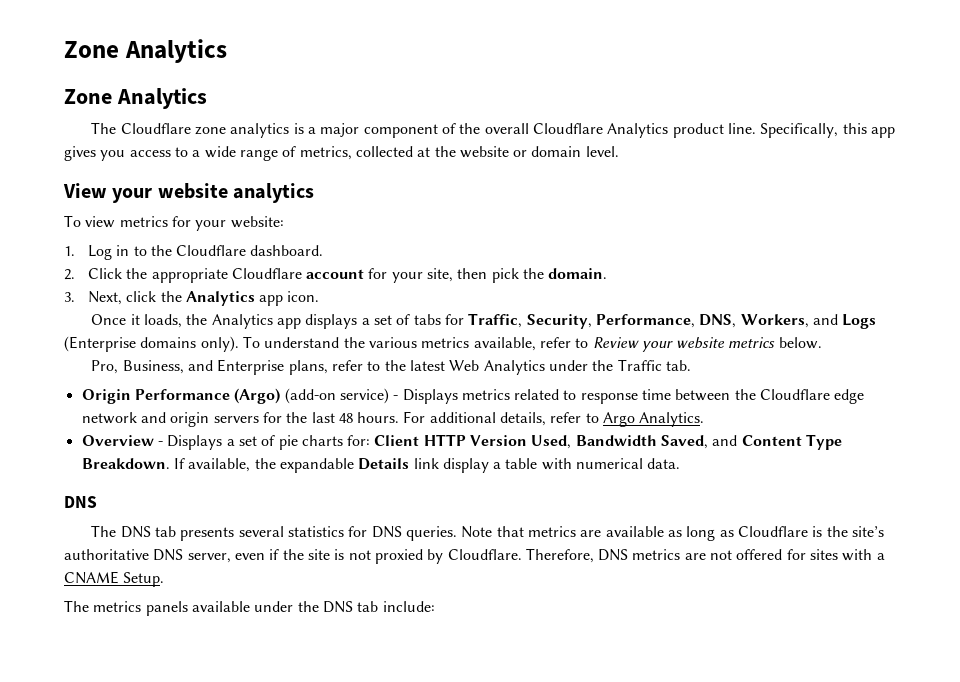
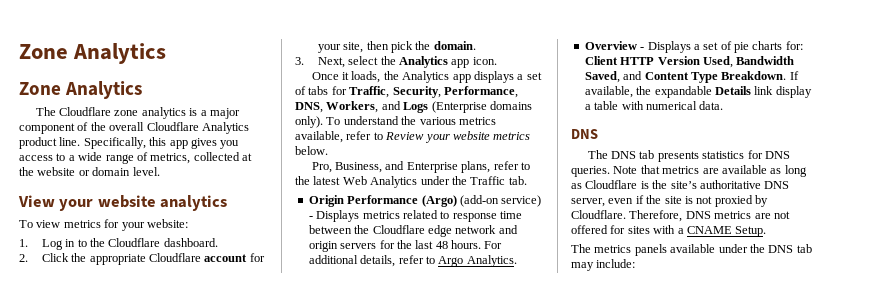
- 3. Next, click the Analytics app icon.
+ 3. Next, select the Analytics app icon.
- The DNS tab presents several statistics for DNS queries.
+ The DNS tab presents statistics for DNS queries.
- The metrics panels available under the DNS tab include:
+ The metrics panels available under the DNS tab may include:

